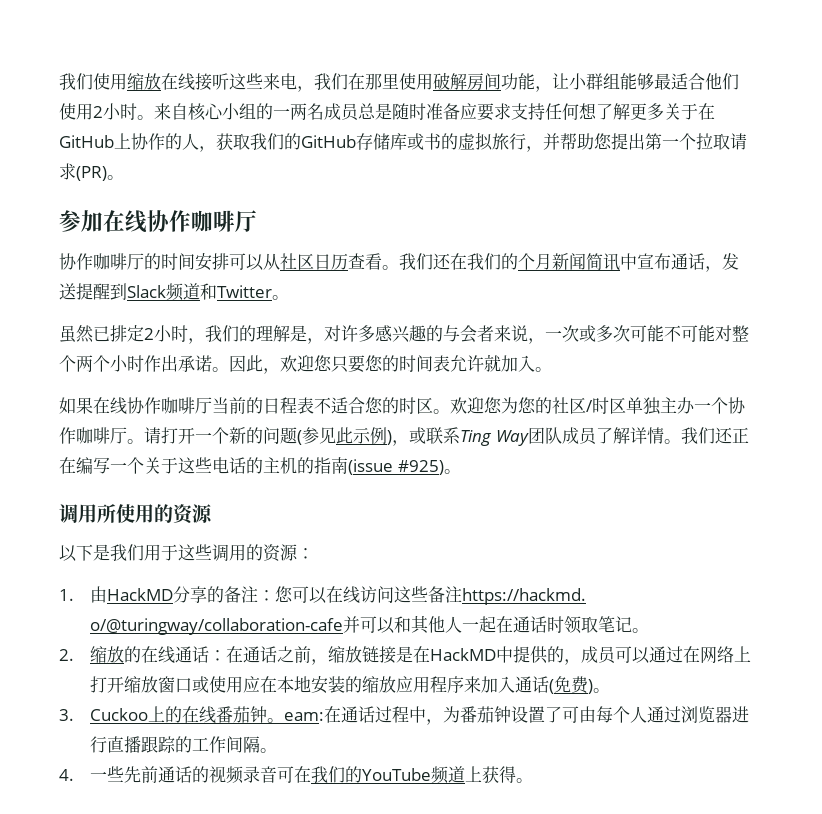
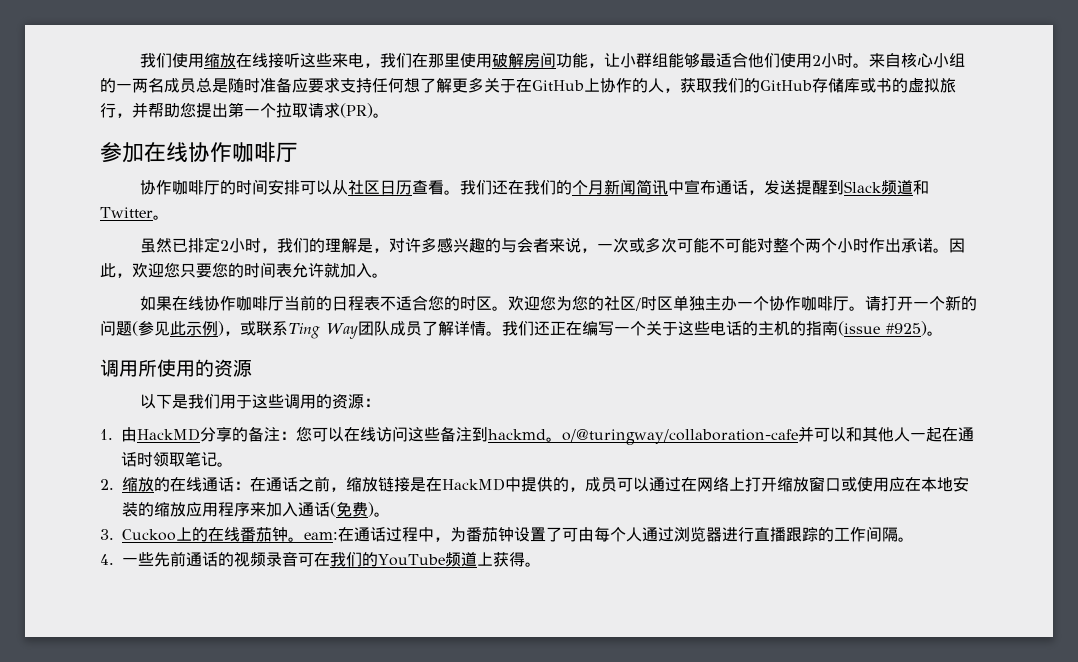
- 1.由HackMD分享的备注：您可以在线访问这些备注https://hackmd. o/@turingway/collaboration-cafe并可以和其他人一起在通话时领取笔记。
+ 1.由HackMD分享的备注：您可以在线访问这些备注到hackmd。o/@turingway/collaboration-cafe并可以和其他人一起在通话时领取笔记。

